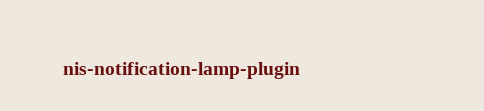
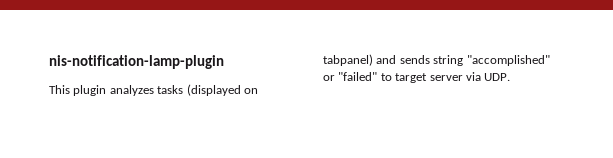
+ This plugin analyzes tasks (displayed on tabpanel) and sends string "accomplished" or "failed" to target server via UDP.

